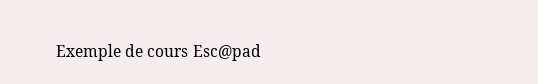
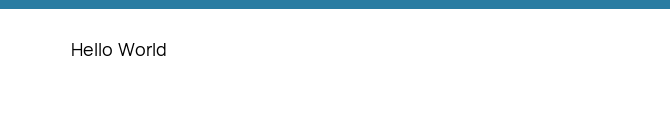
- Exemple de cours Esc@pad
+ Hello World

